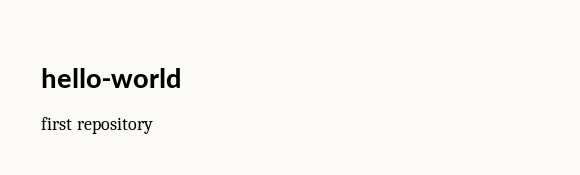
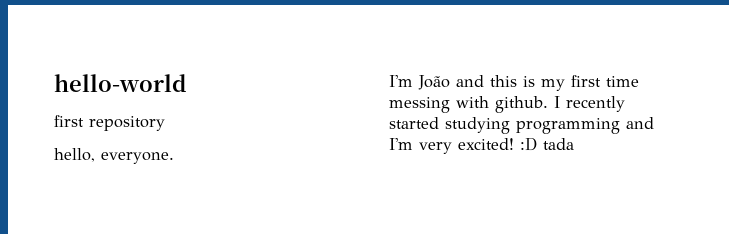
+ hello, everyone.
+ I'm João and this is my first time messing with github. I recently started studying programming and I'm very excited! :D tada

